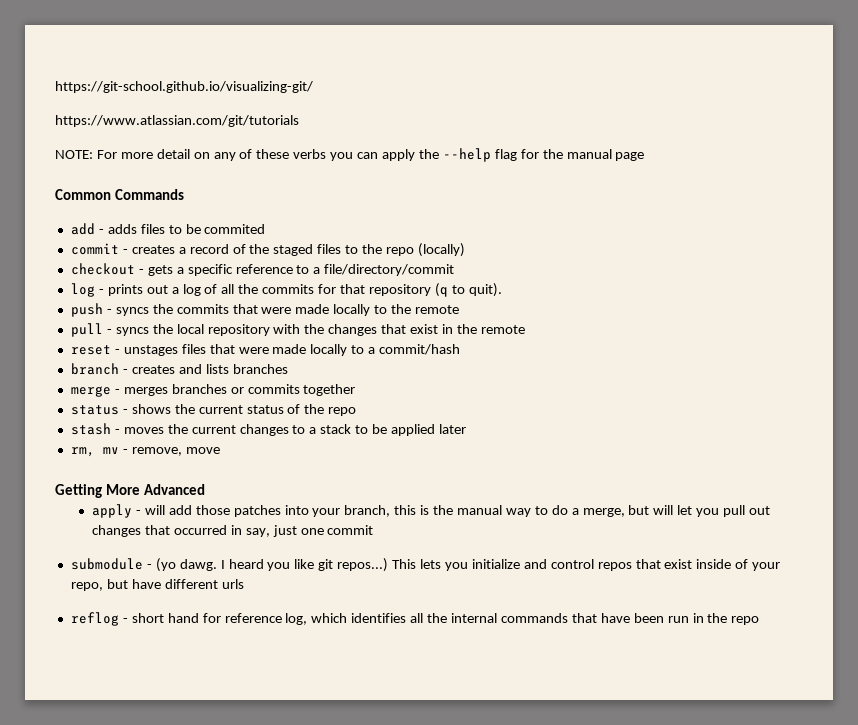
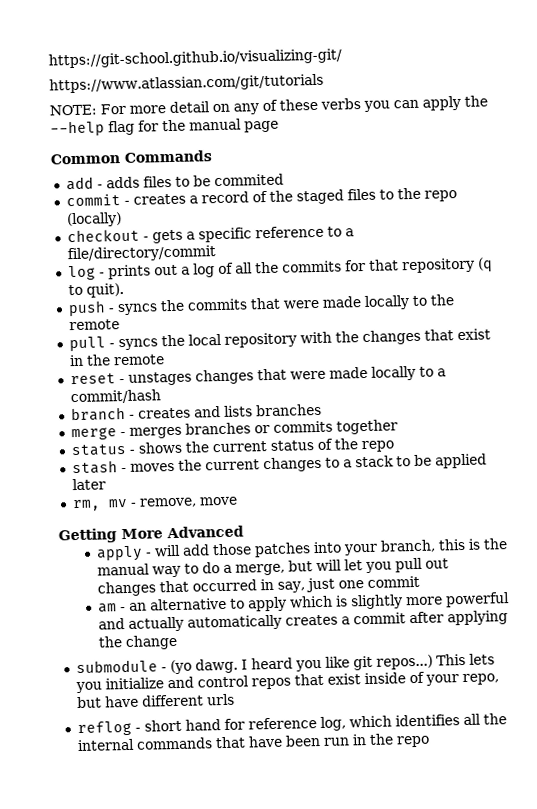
- reset - unstages files that were made locally to a commit/hash
+ reset - unstages changes that were made locally to a commit/hash
+ am - an alternative to apply which is slightly more powerful and actually automatically creates a commit after applying the change

